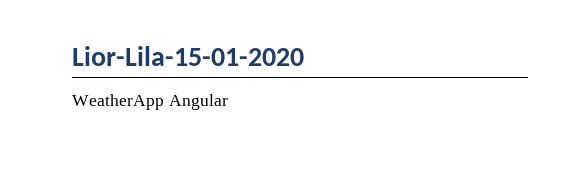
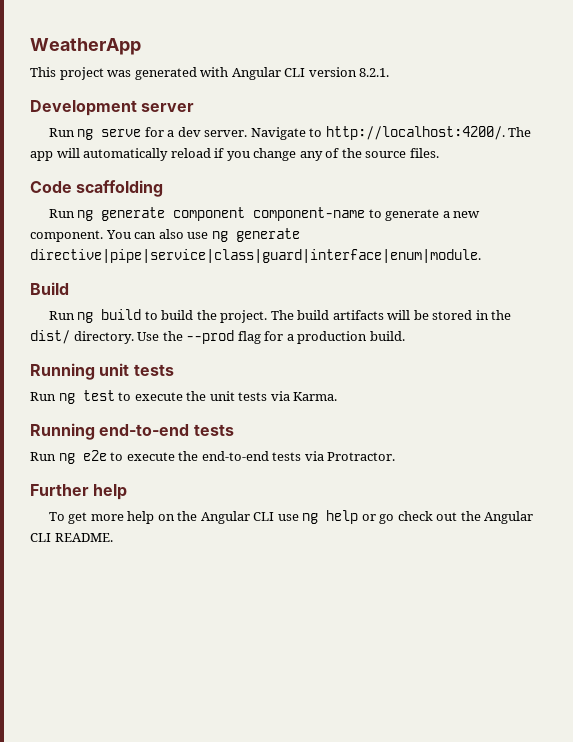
- Lior-Lila-15-01-2020
- WeatherApp Angular
+ WeatherApp
+ This project was generated with Angular CLI version 8.2.1.
+ Development server
+ Run ng serve for a dev server. Navigate to http://localhost:4200/. The app will automatically reload if you change any of the source files.
+ Code scaffolding
+ Run ng generate component component-name to generate a new component. You can also use ng generate directive|pipe|service|class|guard|interface|enum|module.
+ Build
+ Run ng build to build the project. The build artifacts will be stored in the dist/ directory. Use the --prod flag for a production build.
+ Running unit tests
+ Run ng test to execute the unit tests via Karma.
+ Running end-to-end tests
+ Run ng e2e to execute the end-to-end tests via Protractor.
+ Further help
+ To get more help on the Angular CLI use ng help or go check out the Angular CLI README.

